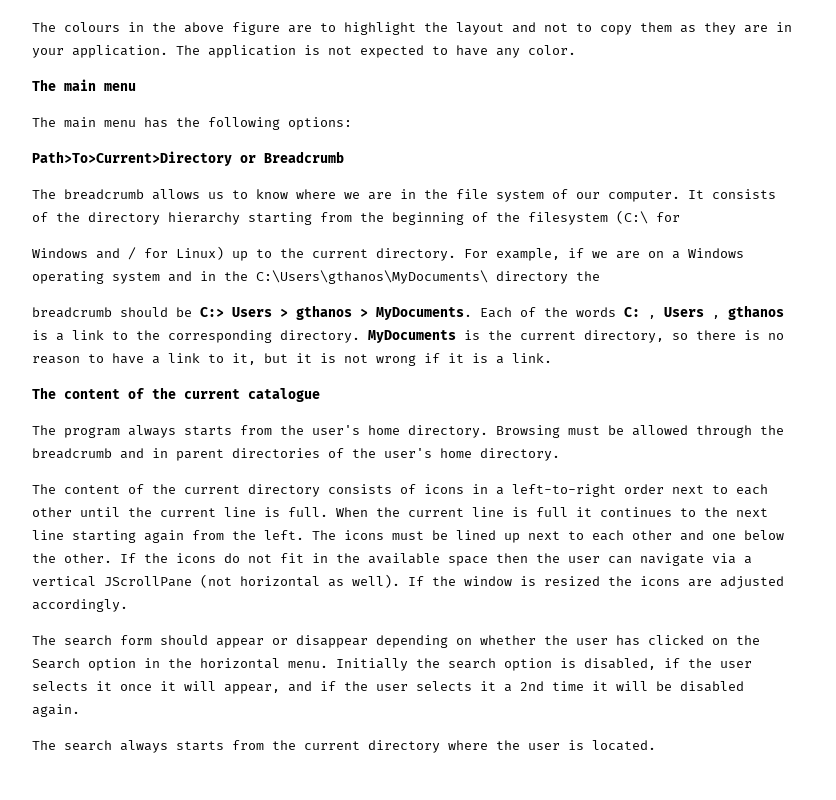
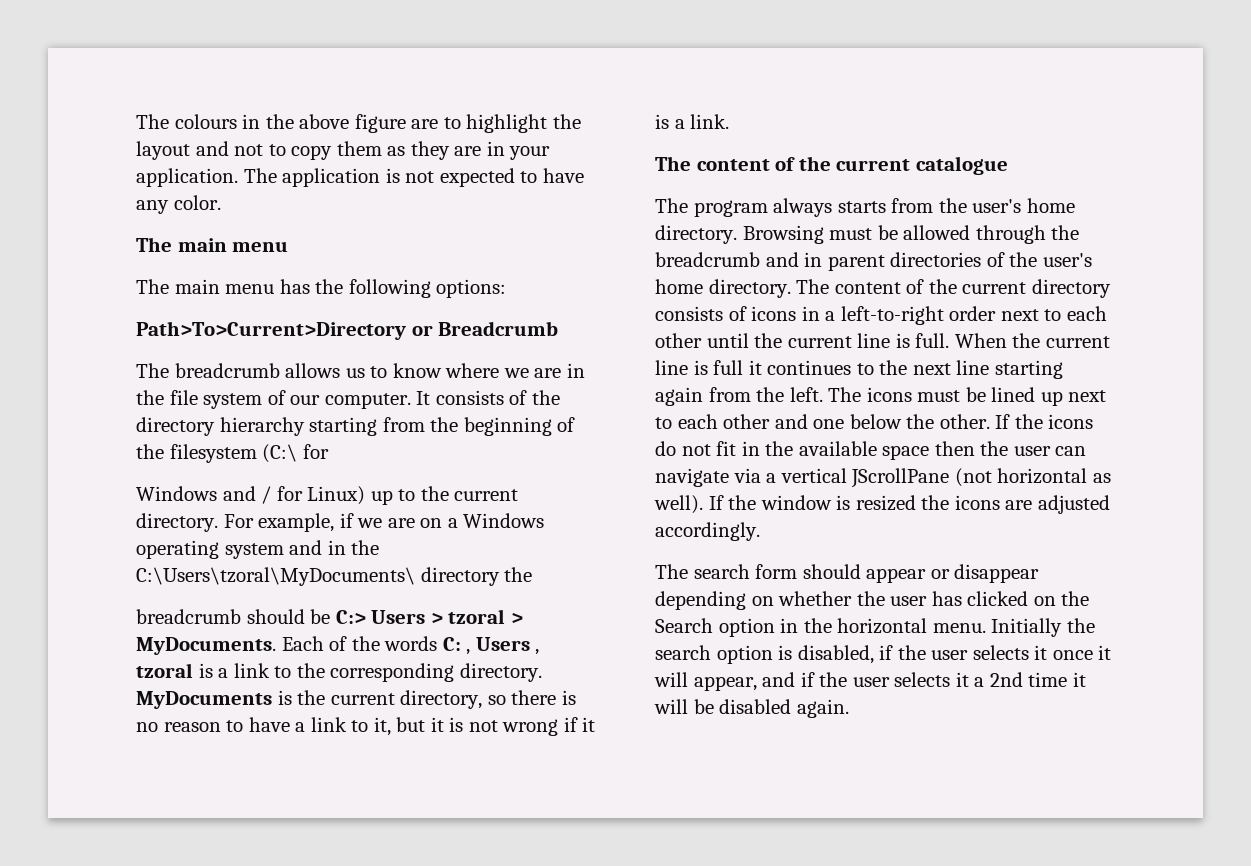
- For example, if we are on a Windows operating system and in the C:\Users\gthanos\MyDocuments\ directory the
+ For example, if we are on a Windows operating system and in the C:\Users\tzoral\MyDocuments\ directory the
- breadcrumb should be C:> Users > gthanos > MyDocuments.
+ breadcrumb should be C:> Users > tzoral > MyDocuments.
- Each of the words C: , Users , gthanos is a link to the corresponding directory.
+ Each of the words C: , Users , tzoral is a link to the corresponding directory.
- Browsing must be allowed through the breadcrumb and in parent directories of the user's home directory.
- The content of the current directory consists of icons in a left-to-right order next to each other until the current line is full.
+ Browsing must be allowed through the breadcrumb and in parent directories of the user's home directory. The content of the current directory consists of icons in a left-to-right order next to each other until the current line is full.
- The search always starts from the current directory where the user is located.

